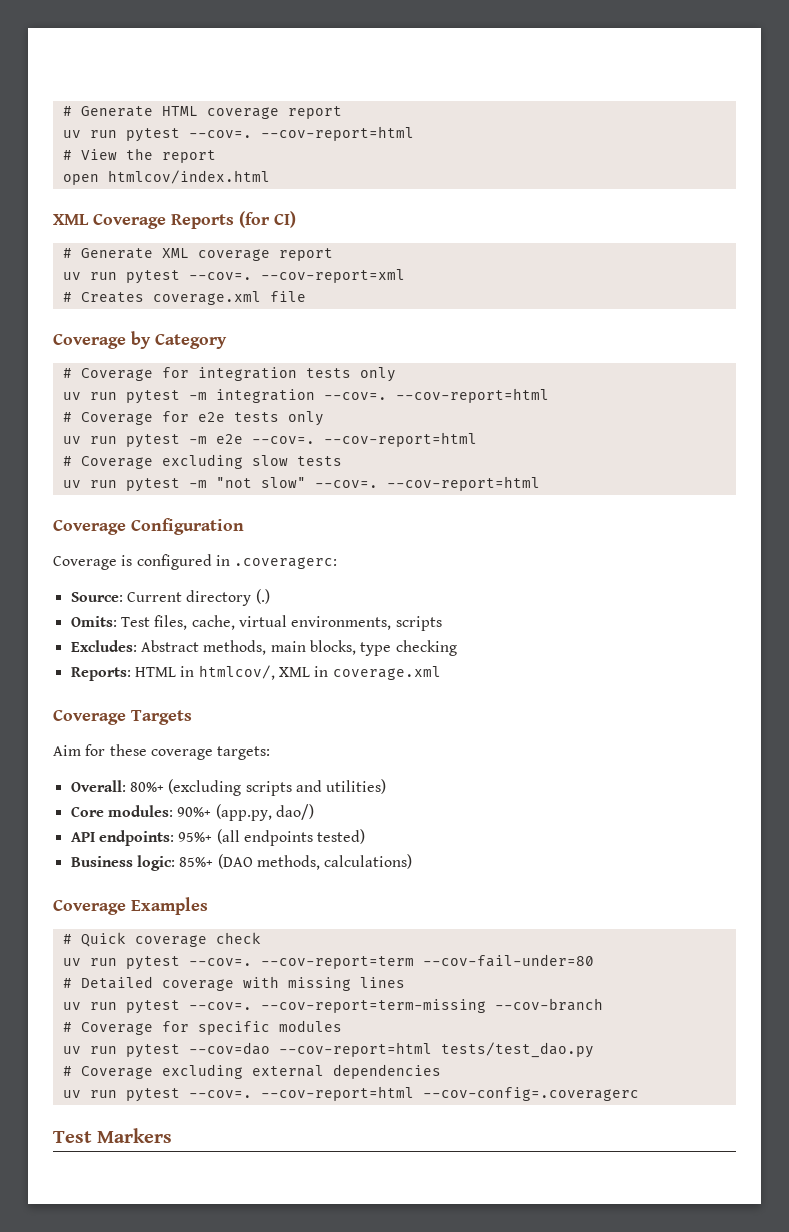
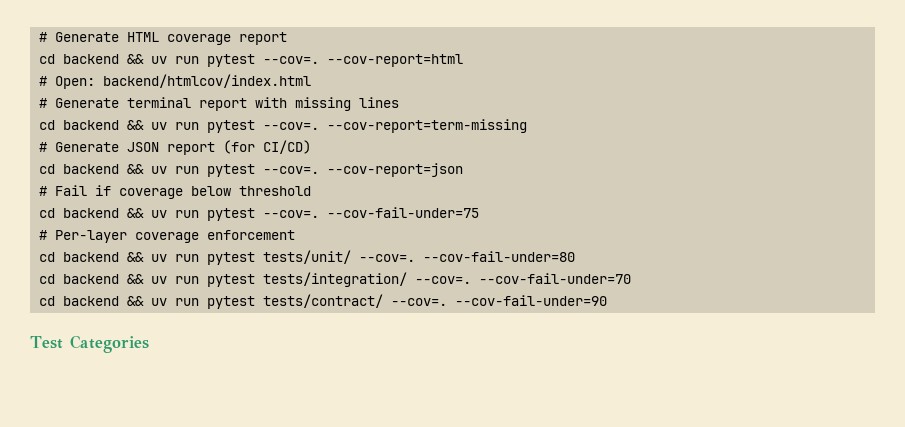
  # Generate HTML coverage report
- uv run pytest --cov=.
+ cd backend && uv run pytest --cov=.
- # View the report
- open htmlcov/index.html
- XML Coverage Reports (for CI)
- # Generate XML coverage report
- uv run pytest --cov=. --cov-report=xml
- # Creates coverage.xml file
- Coverage by Category
- # Coverage for integration tests only
- uv run pytest -m integration --cov=. --cov-report=html
- # Coverage for e2e tests only
- uv run pytest -m e2e --cov=. --cov-report=html
- # Coverage excluding slow tests
- uv run pytest -m "not slow" --cov=. --cov-report=html
- Coverage Configuration
- Coverage is configured in .coveragerc:
- Source: Current directory (.)
- Omits: Test files, cache, virtual environments, scripts
- Excludes: Abstract methods, main blocks, type checking
- Reports: HTML in htmlcov/, XML in coverage.xml
- Coverage Targets
- Aim for these coverage targets:
- Overall: 80%+ (excluding scripts and utilities)
- Core modules: 90%+ (app.py, dao/)
- API endpoints: 95%+ (all endpoints tested)
- Business logic: 85%+ (DAO methods, calculations)
- Coverage Examples
- # Quick coverage check
- uv run pytest --cov=. --cov-report=term --cov-fail-under=80
- # Detailed coverage with missing lines
- uv run pytest --cov=.
+ # Open: backend/htmlcov/index.html
+ # Generate terminal report with missing lines
+ cd backend && uv run pytest --cov=.
- --cov-report=term-missing --cov-branch
- # Coverage for specific modules
- uv run pytest --cov=dao --cov-report=html tests/test_dao.py
- # Coverage excluding external dependencies
- uv run pytest --cov=. --cov-report=html --cov-config=.coveragerc
- Test Markers
+ --cov-report=term-missing
+ # Generate JSON report (for CI/CD)
+ cd backend && uv run pytest --cov=. --cov-report=json
+ # Fail if coverage below threshold
+ cd backend && uv run pytest --cov=. --cov-fail-under=75
+ # Per-layer coverage enforcement
+ cd backend && uv run pytest tests/unit/ --cov=. --cov-fail-under=80
+ cd backend && uv run pytest tests/integration/ --cov=. --cov-fail-under=70
+ cd backend && uv run pytest tests/contract/ --cov=. --cov-fail-under=90
+ Test Categories

